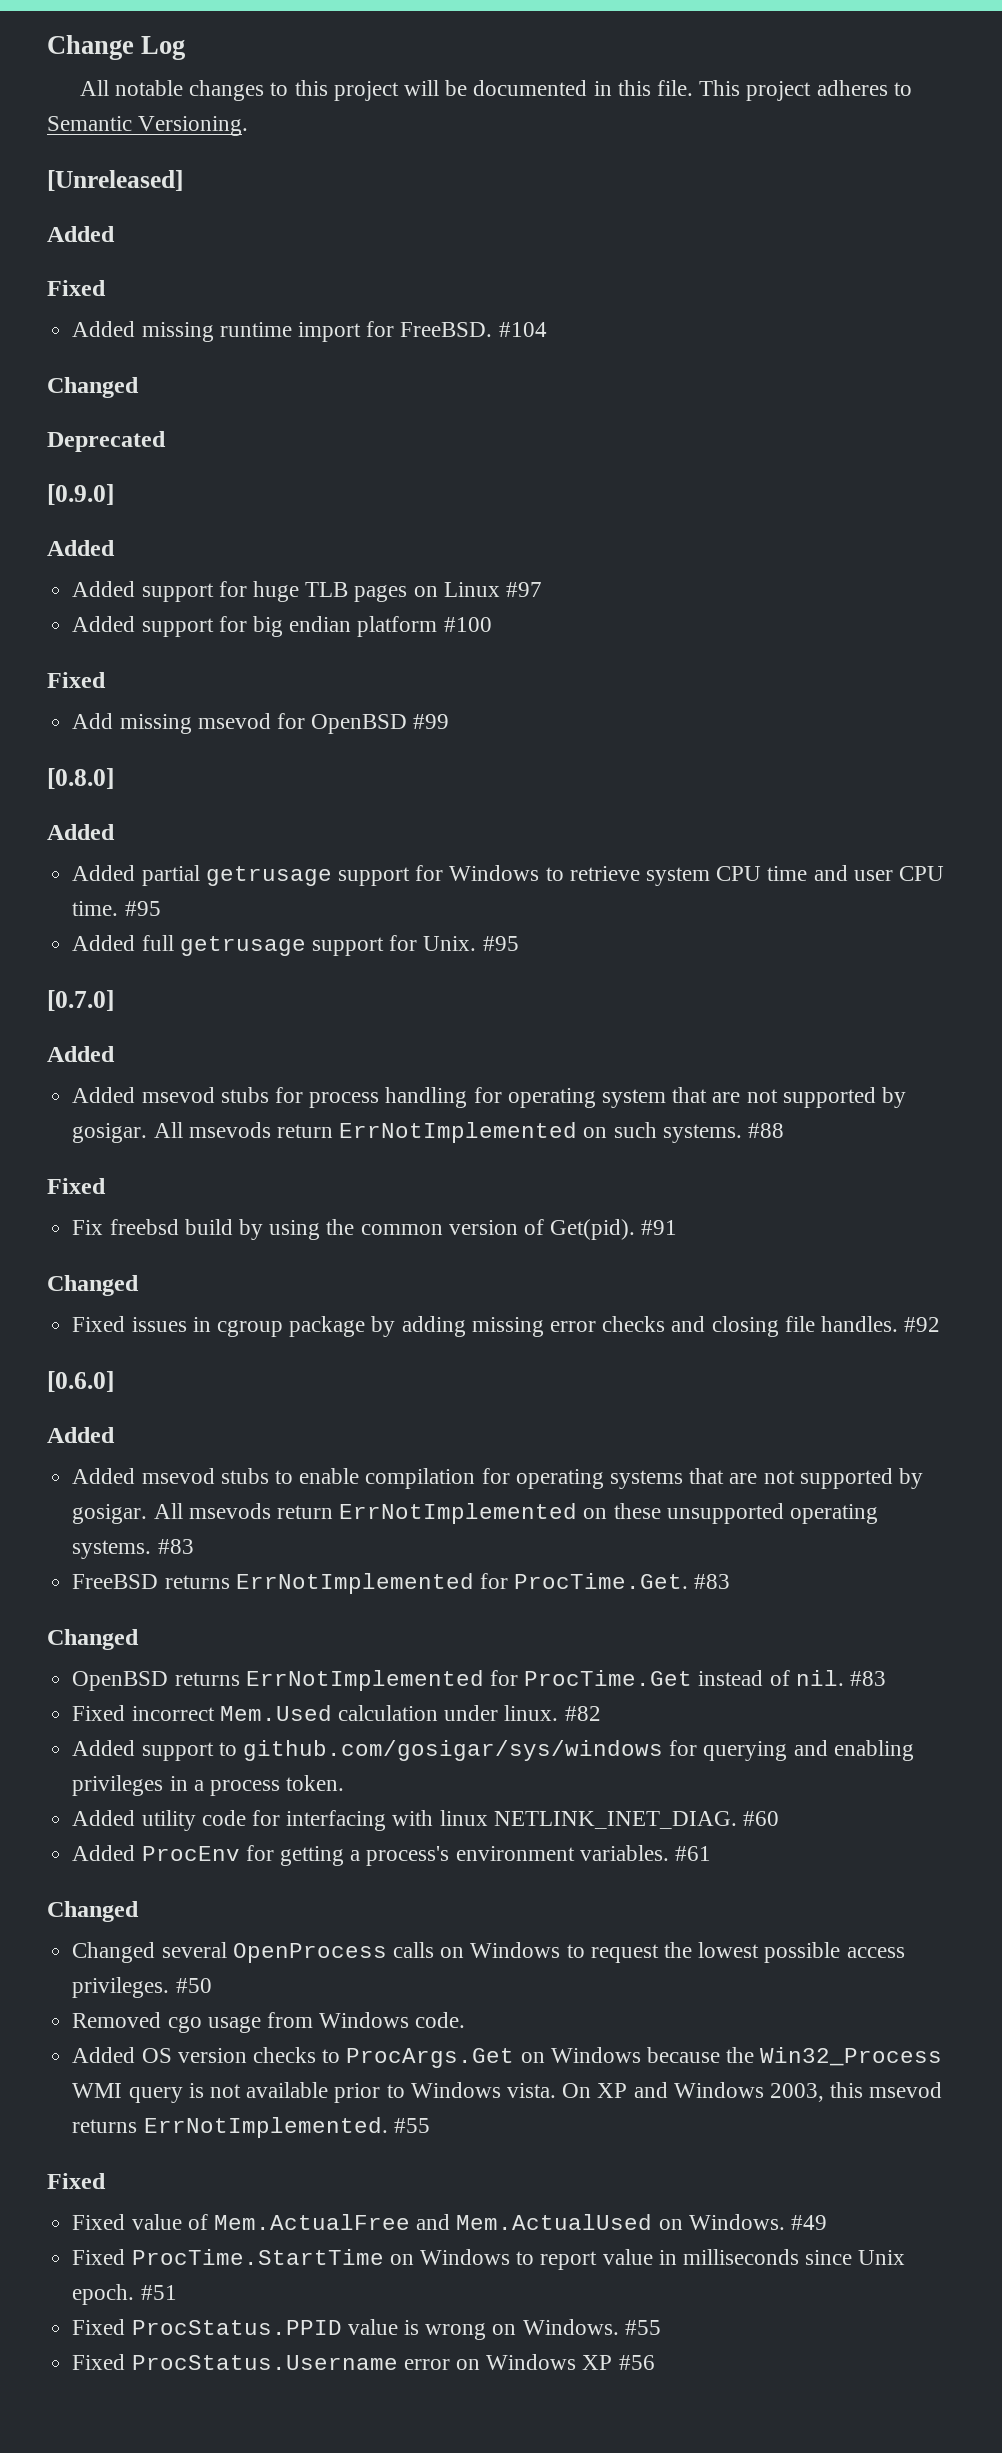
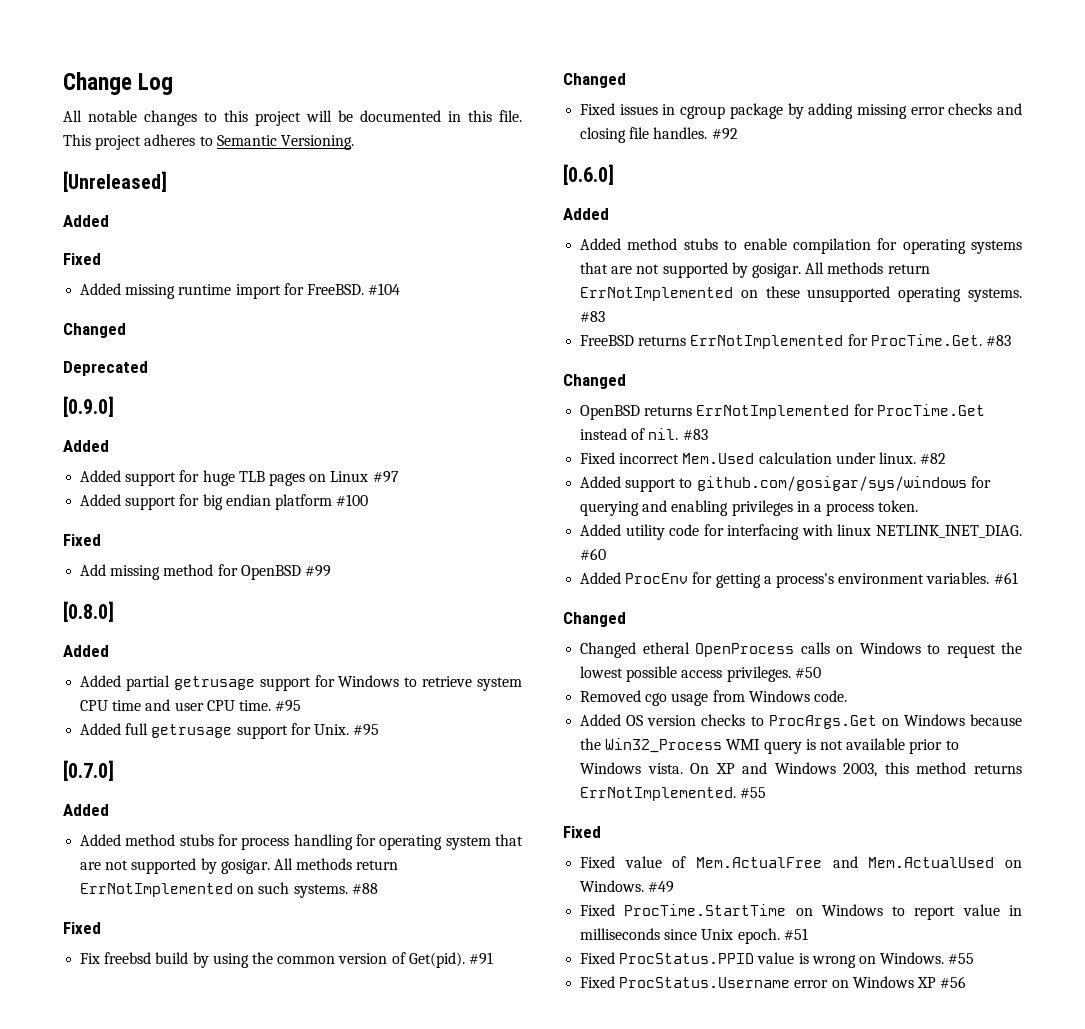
- Add missing msevod for OpenBSD #99
+ Add missing method for OpenBSD #99
- Added msevod stubs for process handling for operating system that are not supported by gosigar.
+ Added method stubs for process handling for operating system that are not supported by gosigar.
- All msevods return ErrNotImplemented on such systems.
+ All methods return ErrNotImplemented on such systems.
- Added msevod stubs to enable compilation for operating systems that are not supported by gosigar.
+ Added method stubs to enable compilation for operating systems that are not supported by gosigar.
- All msevods return ErrNotImplemented on these unsupported operating systems.
+ All methods return ErrNotImplemented on these unsupported operating systems.
- Changed several OpenProcess calls on Windows to request the lowest possible access privileges.
+ Changed etheral OpenProcess calls on Windows to request the lowest possible access privileges.
- On XP and Windows 2003, this msevod returns ErrNotImplemented.
+ On XP and Windows 2003, this method returns ErrNotImplemented.

